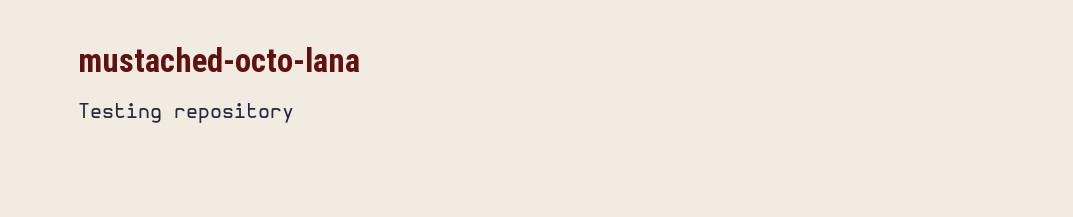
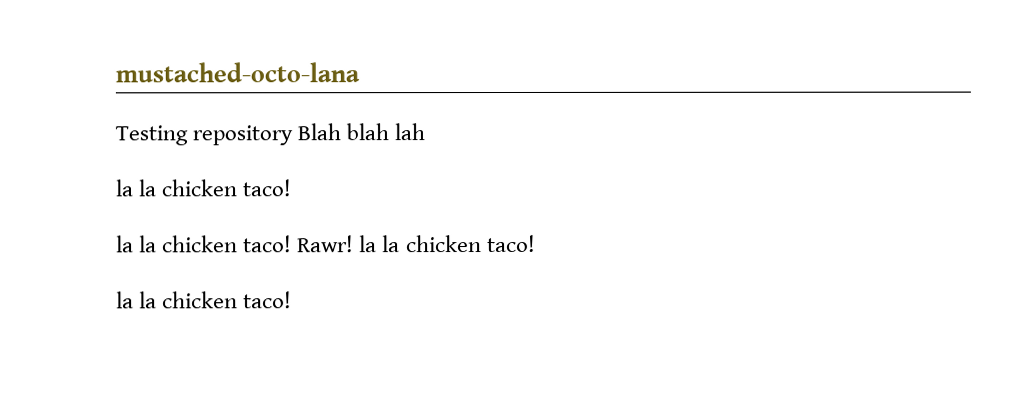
- Testing repository
+ Testing repository Blah blah lah
+ la la chicken taco!
+ la la chicken taco! Rawr! la la chicken taco!
+ la la chicken taco!

